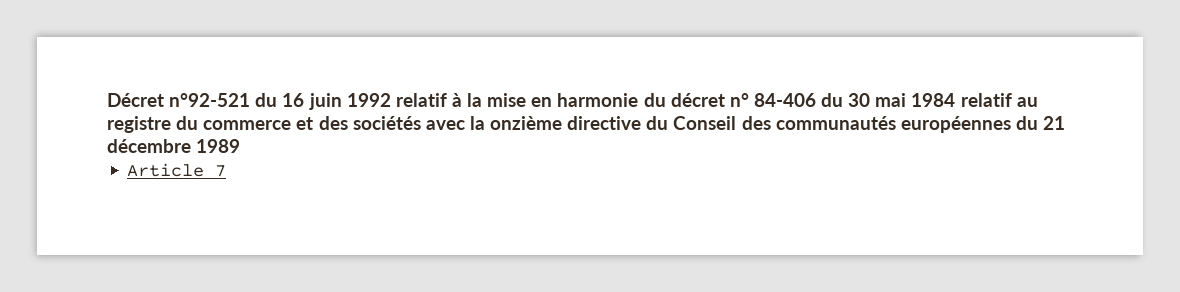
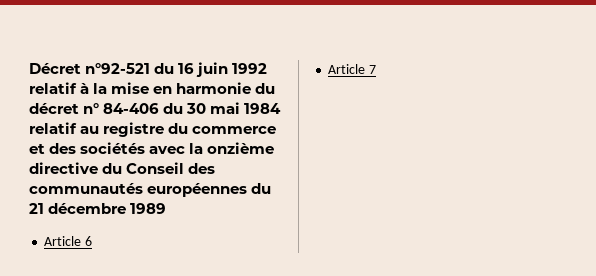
+ Article 6

